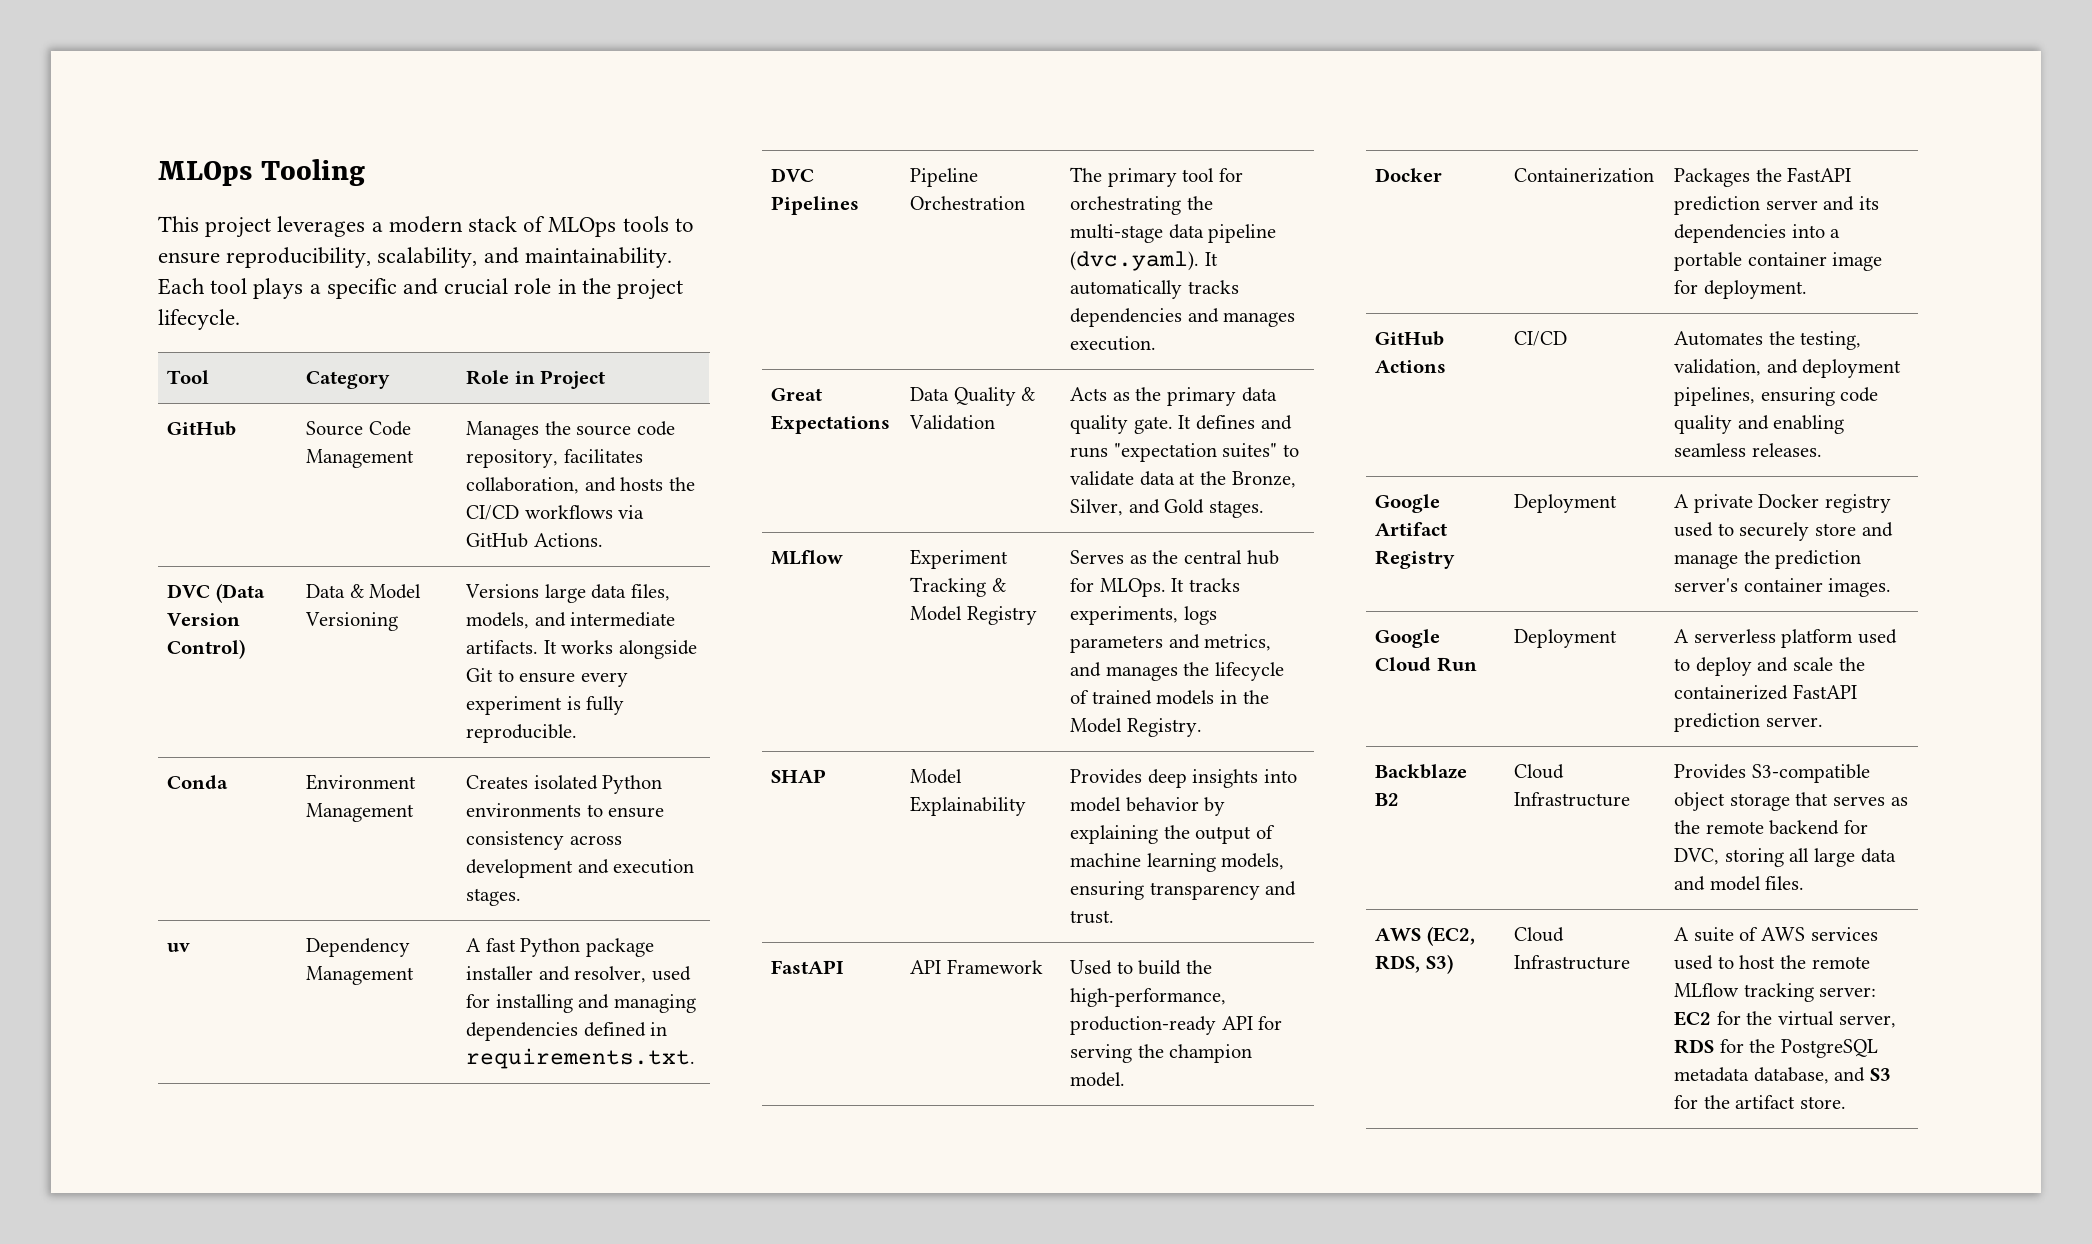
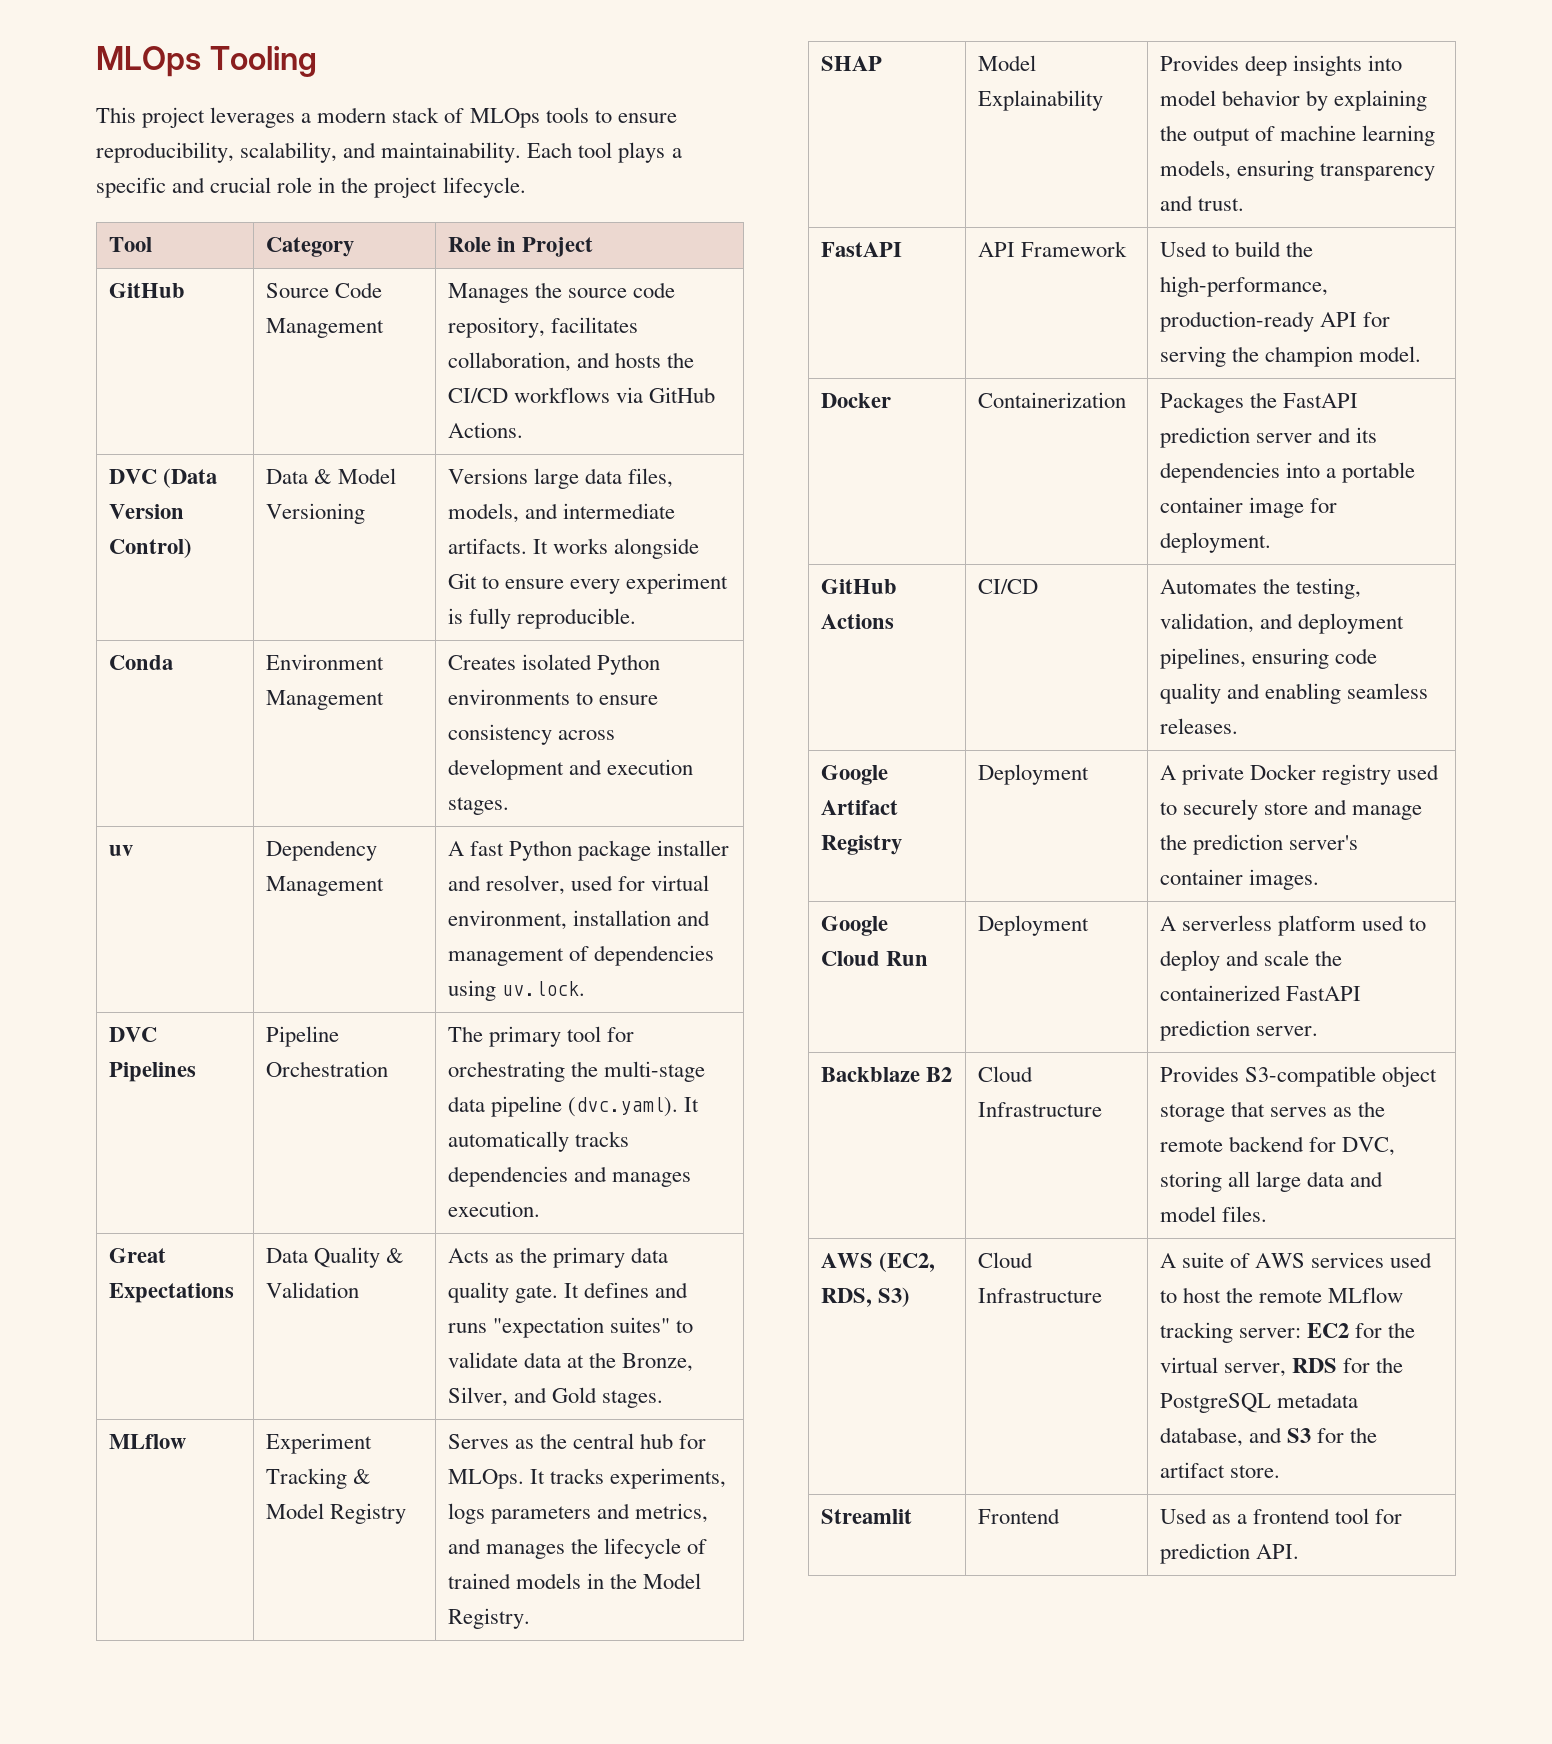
- uv | Dependency Management | A fast Python package installer and resolver, used for installing and managing dependencies defined in requirements.txt.
+ uv | Dependency Management | A fast Python package installer and resolver, used for virtual environment, installation and management of dependencies using uv.lock.
+ Streamlit | Frontend | Used as a frontend tool for prediction API.

